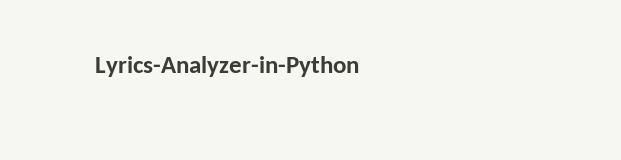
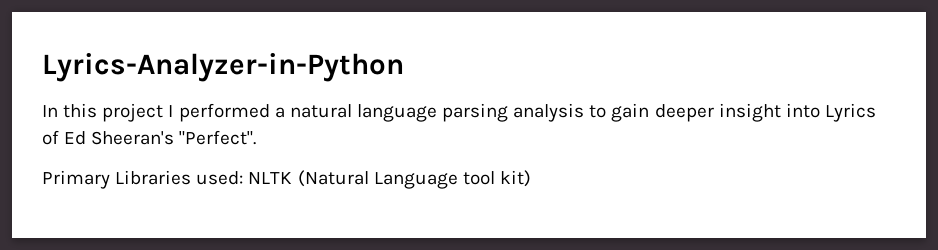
+ In this project I performed a natural language parsing analysis to gain deeper insight into Lyrics of Ed Sheeran's "Perfect".
+ Primary Libraries used: NLTK (Natural Language tool kit)

